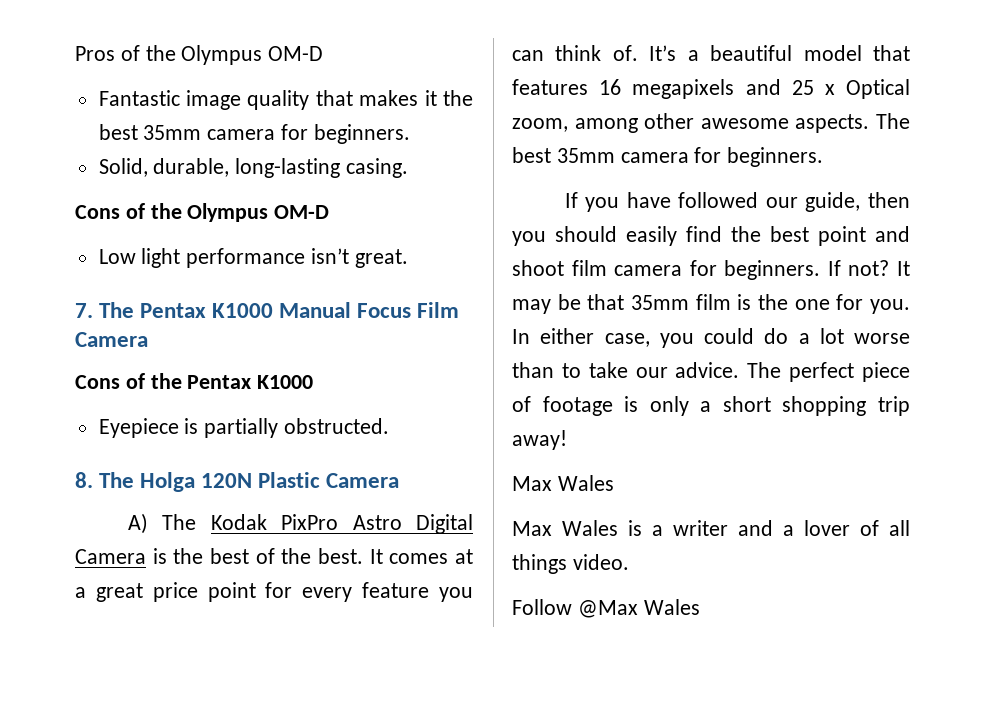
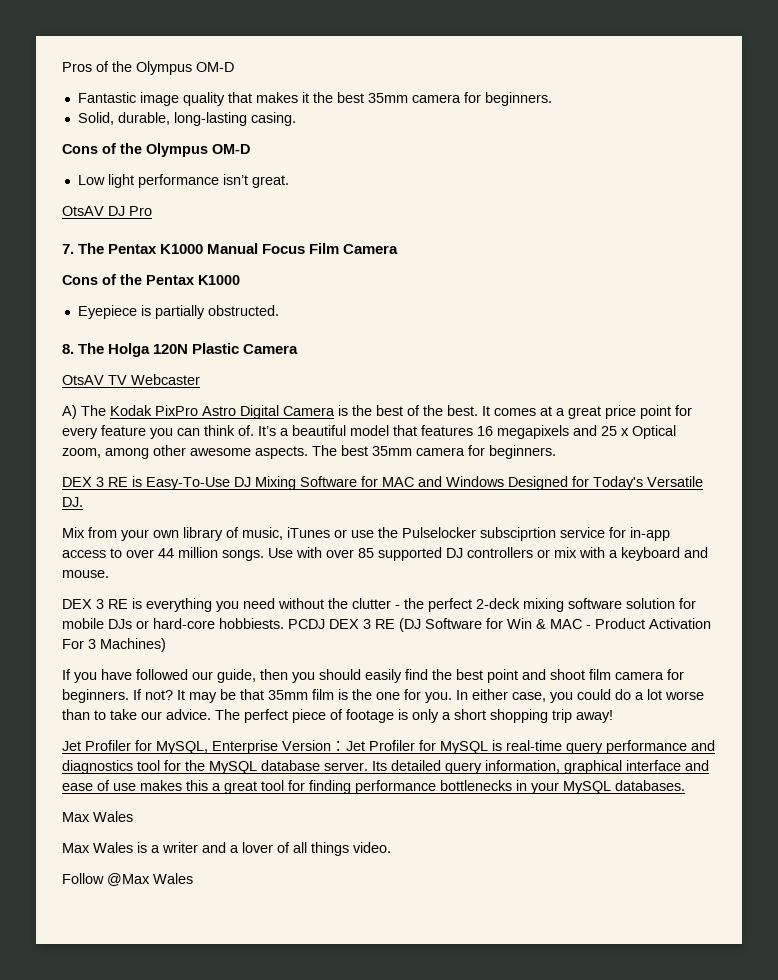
+ OtsAV DJ Pro
+ OtsAV TV Webcaster
+ DEX 3 RE is Easy-To-Use DJ Mixing Software for MAC and Windows Designed for Today's Versatile DJ.
+ Mix from your own library of music, iTunes or use the Pulselocker subsciprtion service for in-app access to over 44 million songs. Use with over 85 supported DJ controllers or mix with a keyboard and mouse.
+ DEX 3 RE is everything you need without the clutter - the perfect 2-deck mixing software solution for mobile DJs or hard-core hobbiests. PCDJ DEX 3 RE (DJ Software for Win & MAC - Product Activation For 3 Machines)
+ Jet Profiler for MySQL, Enterprise Version：Jet Profiler for MySQL is real-time query performance and diagnostics tool for the MySQL database server. Its detailed query information, graphical interface and ease of use makes this a great tool for finding performance bottlenecks in your MySQL databases.

